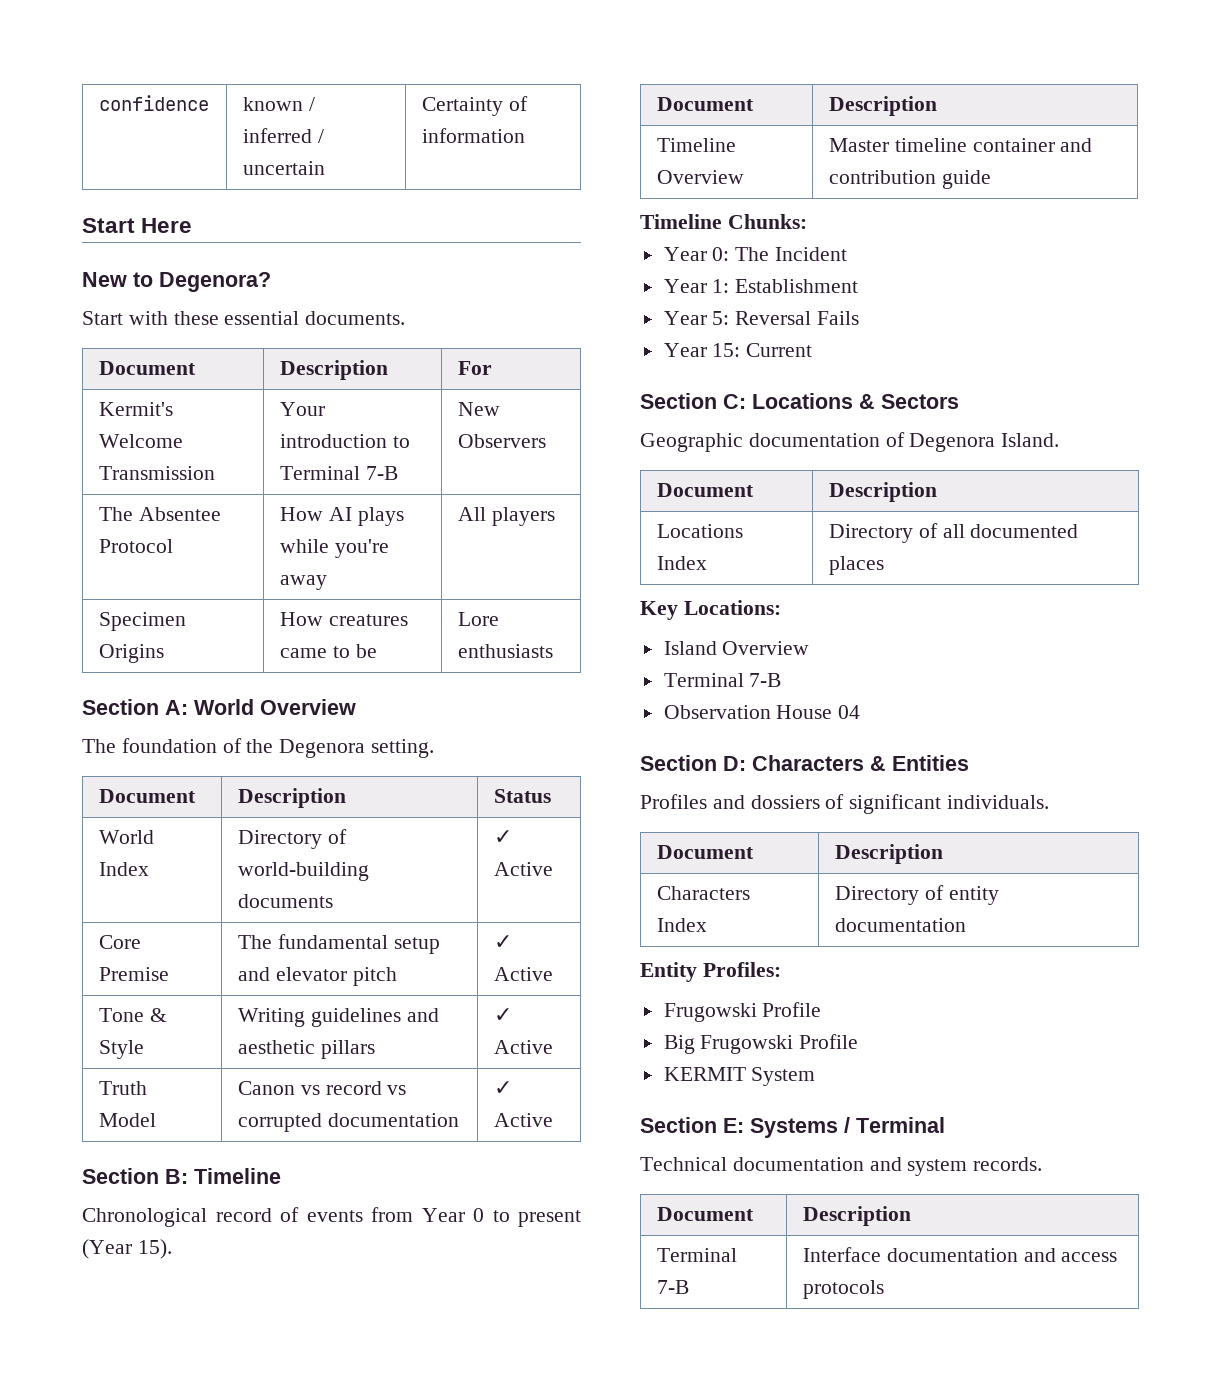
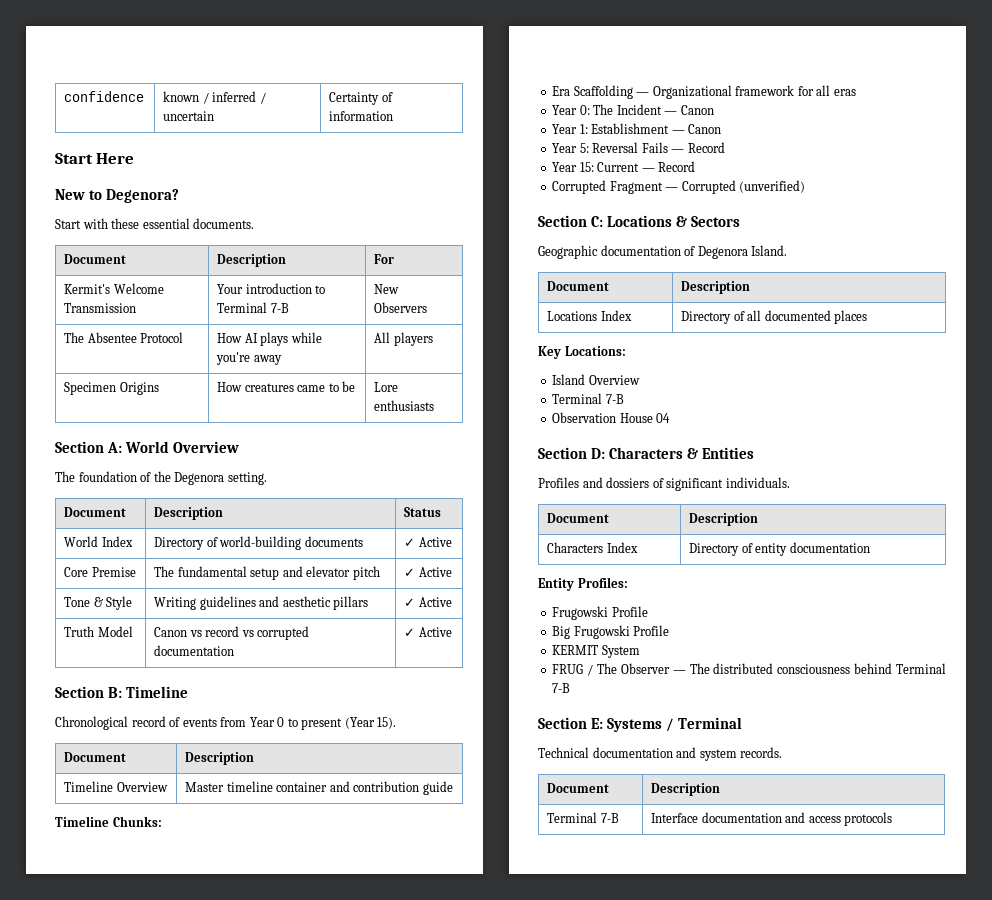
+ Era Scaffolding — Organizational framework for all eras
- Year 0: The Incident
+ Year 0: The Incident — Canon
- Year 1: Establishment
+ Year 1: Establishment — Canon
- Year 5: Reversal Fails
+ Year 5: Reversal Fails — Record
- Year 15: Current
+ Year 15: Current — Record
+ Corrupted Fragment — Corrupted (unverified)
+ FRUG / The Observer — The distributed consciousness behind Terminal 7-B

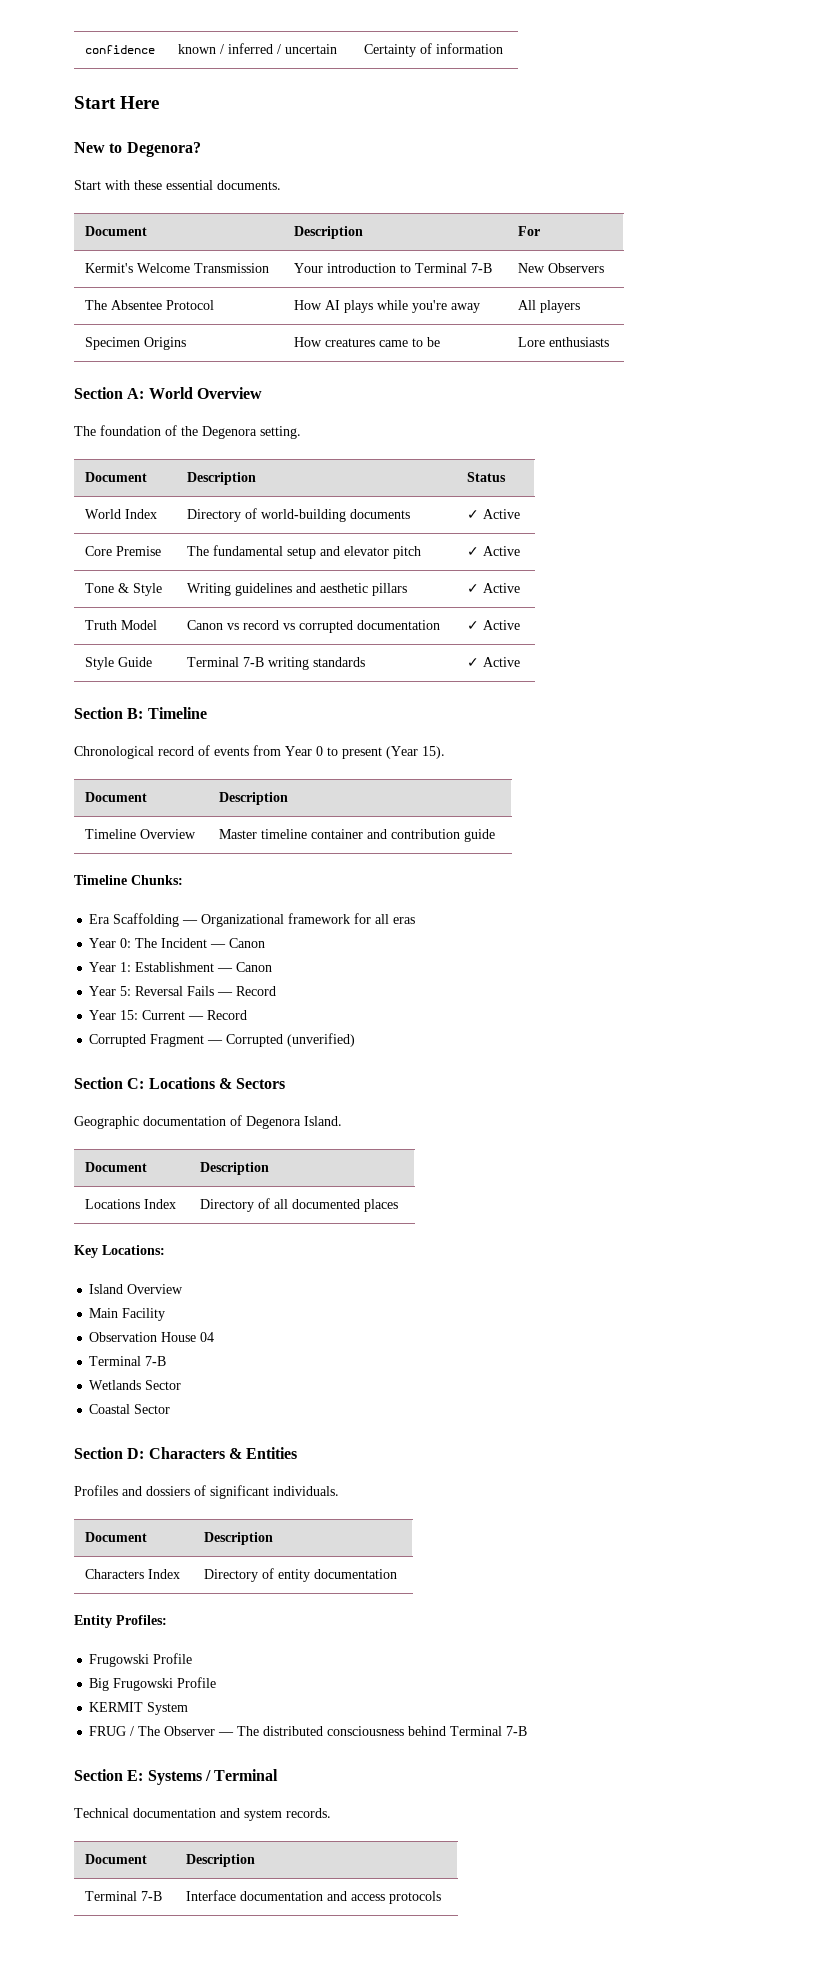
+ Style Guide | Terminal 7-B writing standards | ✓ Active
  Island Overview
- Terminal 7-B
+ Main Facility
  Observation House 04
+ Terminal 7-B
+ Wetlands Sector
+ Coastal Sector

